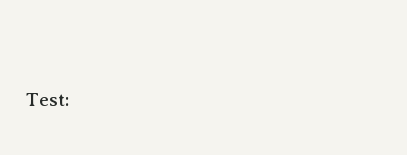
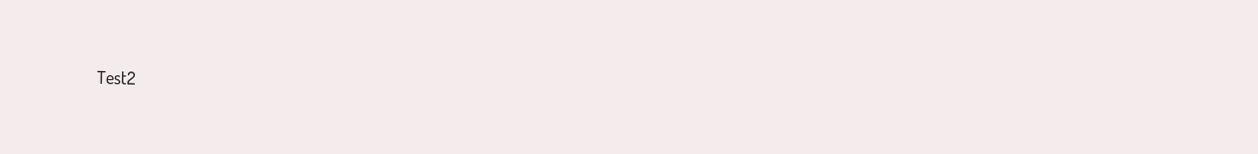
- Test:
+ Test2

